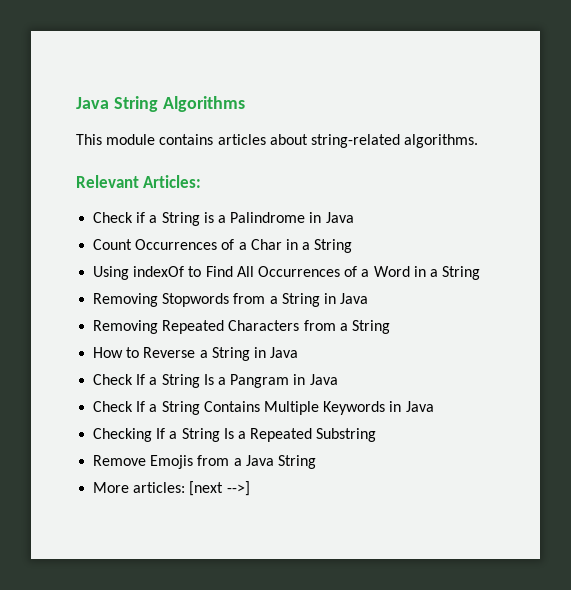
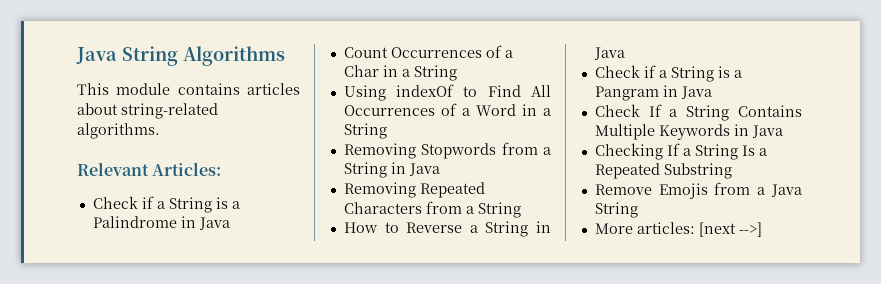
- Check If a String Is a Pangram in Java
+ Check if a String is a Pangram in Java

